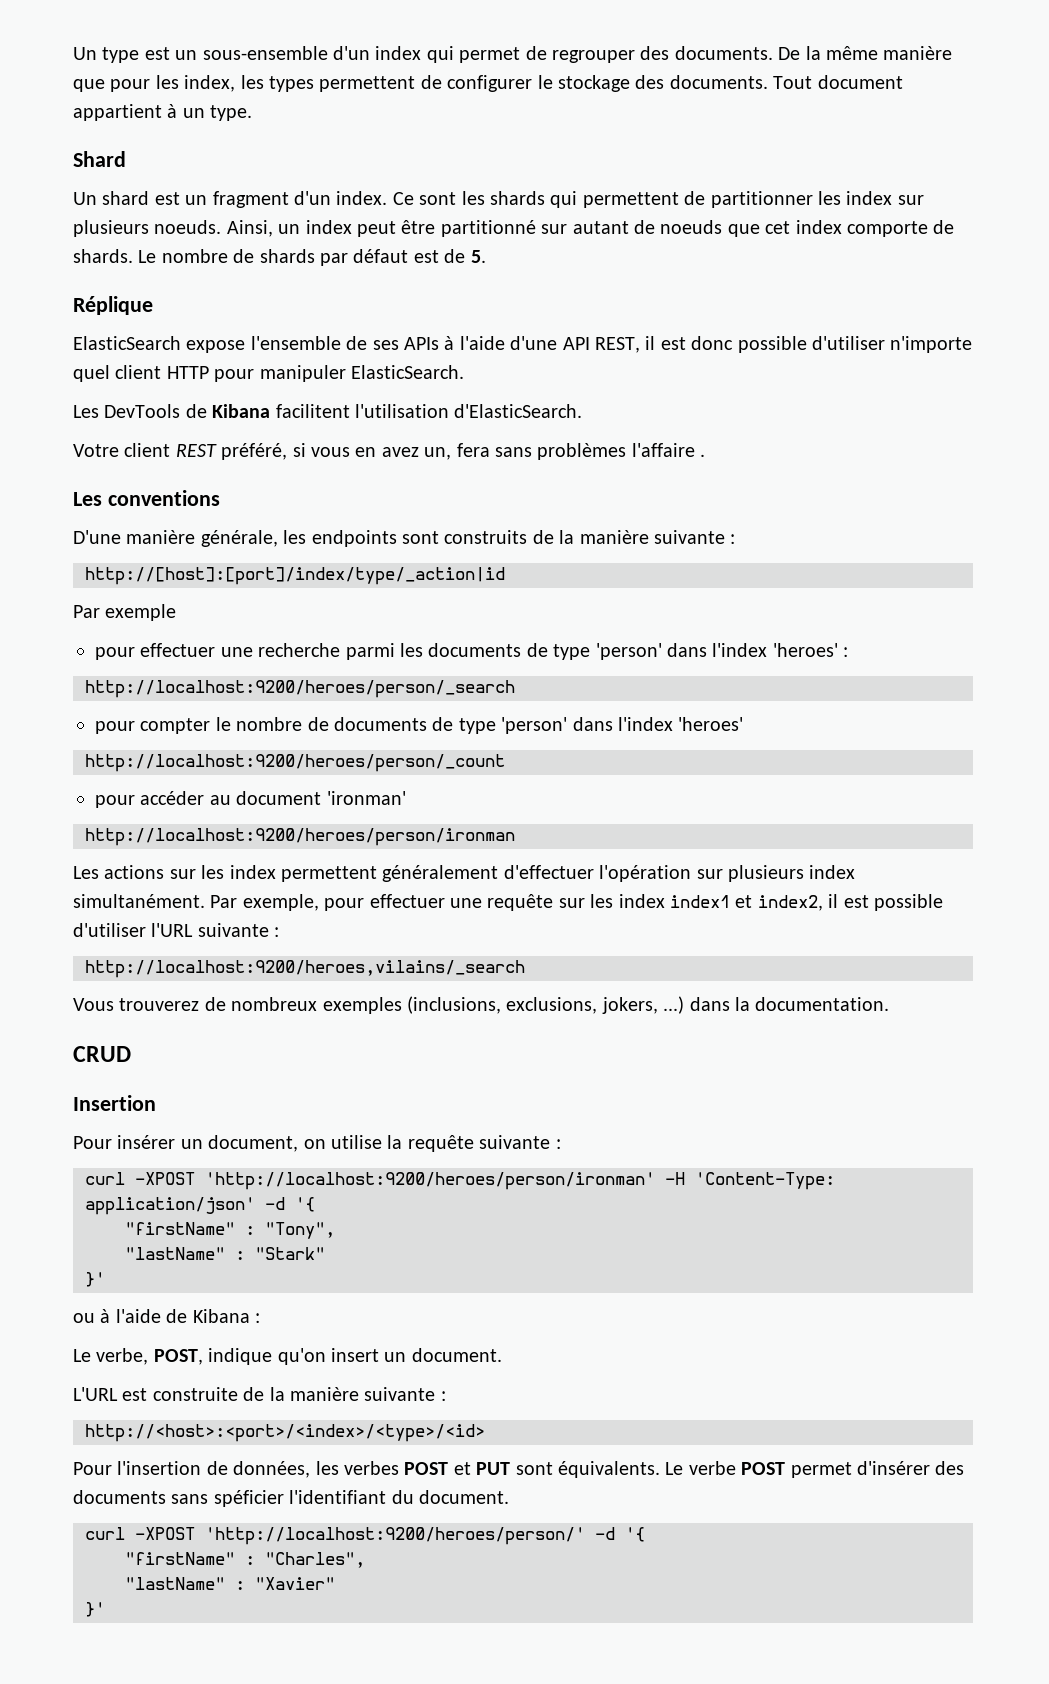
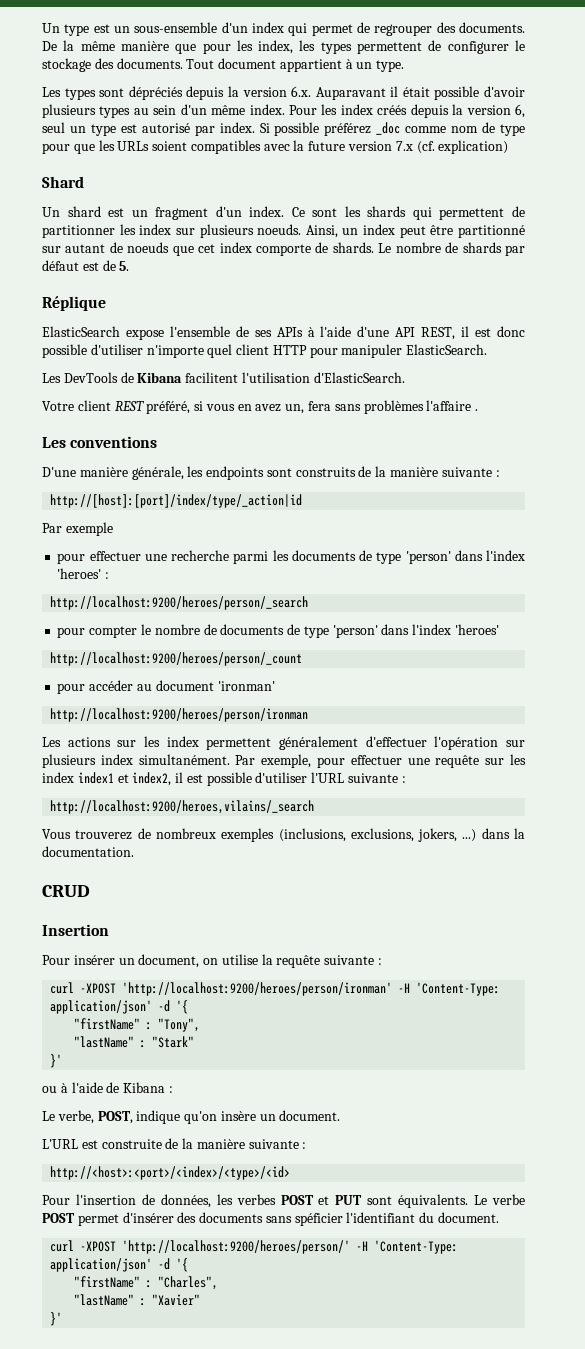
+ Les types sont dépréciés depuis la version 6.x. Auparavant il était possible d'avoir plusieurs types au sein d'un même index. Pour les index créés depuis la version 6, seul un type est autorisé par index. Si possible préférez _doc comme nom de type pour que les URLs soient compatibles avec la future version 7.x (cf. explication)
- Le verbe, POST, indique qu'on insert un document.
+ Le verbe, POST, indique qu'on insère un document.
- curl -XPOST 'http://localhost:9200/heroes/person/' -d '{
+ curl -XPOST 'http://localhost:9200/heroes/person/' -H 'Content-Type: application/json' -d '{

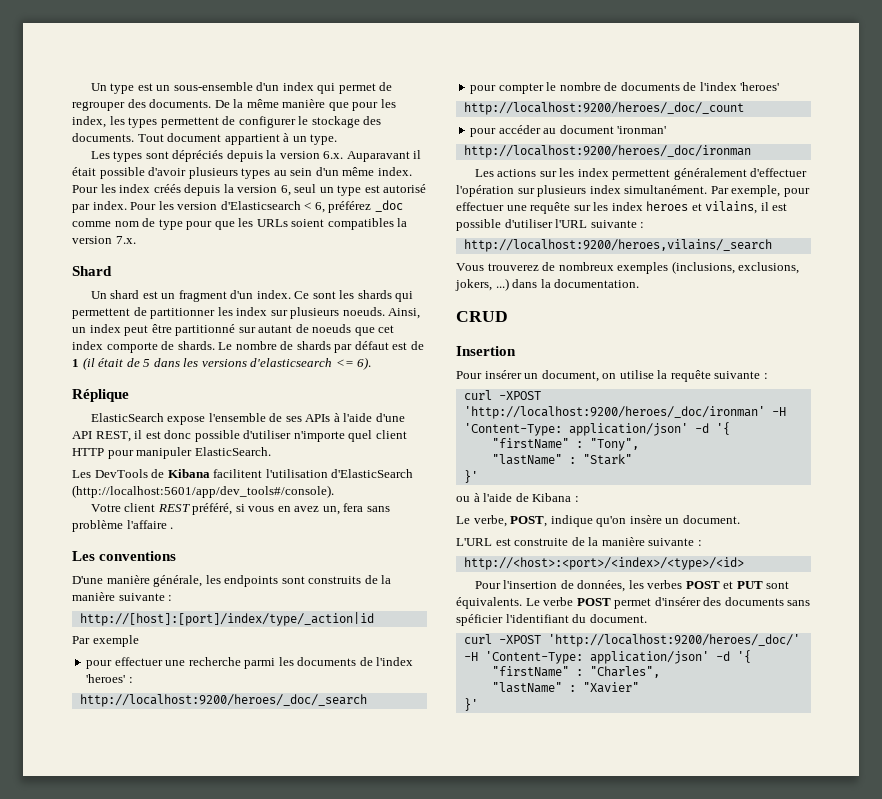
- Si possible préférez _doc comme nom de type pour que les URLs soient compatibles avec la future version 7.x (cf. explication)
+ Pour les version d'Elasticsearch < 6, préférez _doc comme nom de type pour que les URLs soient compatibles la version 7.x.
- Le nombre de shards par défaut est de 5.
+ Le nombre de shards par défaut est de 1 (il était de 5 dans les versions d'elasticsearch <= 6).
- Les DevTools de Kibana facilitent l'utilisation d'ElasticSearch.
+ Les DevTools de Kibana facilitent l'utilisation d'ElasticSearch (http://localhost:5601/app/dev_tools#/console).
- Votre client REST préféré, si vous en avez un, fera sans problèmes l'affaire .
+ Votre client REST préféré, si vous en avez un, fera sans problème l'affaire .
- pour effectuer une recherche parmi les documents de type 'person' dans l'index 'heroes' :
+ pour effectuer une recherche parmi les documents de l'index 'heroes' :
- http://localhost:9200/heroes/person/_search
+ http://localhost:9200/heroes/_doc/_search
- pour compter le nombre de documents de type 'person' dans l'index 'heroes'
+ pour compter le nombre de documents de l'index 'heroes'
- http://localhost:9200/heroes/person/_count
+ http://localhost:9200/heroes/_doc/_count
- http://localhost:9200/heroes/person/ironman
+ http://localhost:9200/heroes/_doc/ironman
- Par exemple, pour effectuer une requête sur les index index1 et index2, il est possible d'utiliser l'URL suivante :
+ Par exemple, pour effectuer une requête sur les index heroes et vilains, il est possible d'utiliser l'URL suivante :
- curl -XPOST 'http://localhost:9200/heroes/person/ironman' -H 'Content-Type: application/json' -d '{
+ curl -XPOST 'http://localhost:9200/heroes/_doc/ironman' -H 'Content-Type: application/json' -d '{
- curl -XPOST 'http://localhost:9200/heroes/person/' -H 'Content-Type: application/json' -d '{
+ curl -XPOST 'http://localhost:9200/heroes/_doc/' -H 'Content-Type: application/json' -d '{

